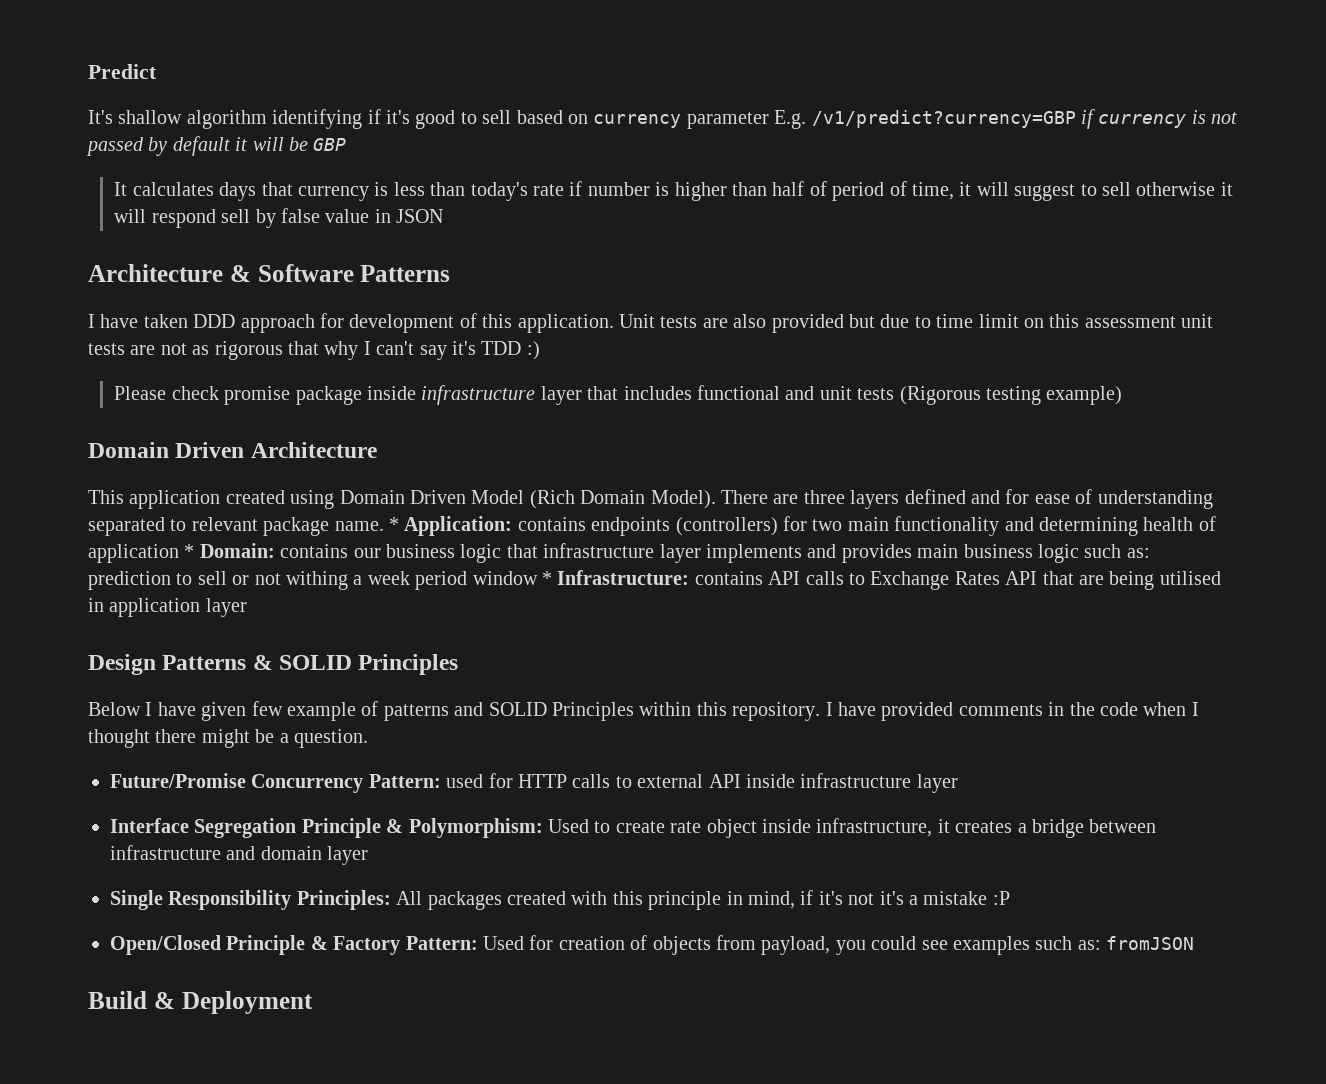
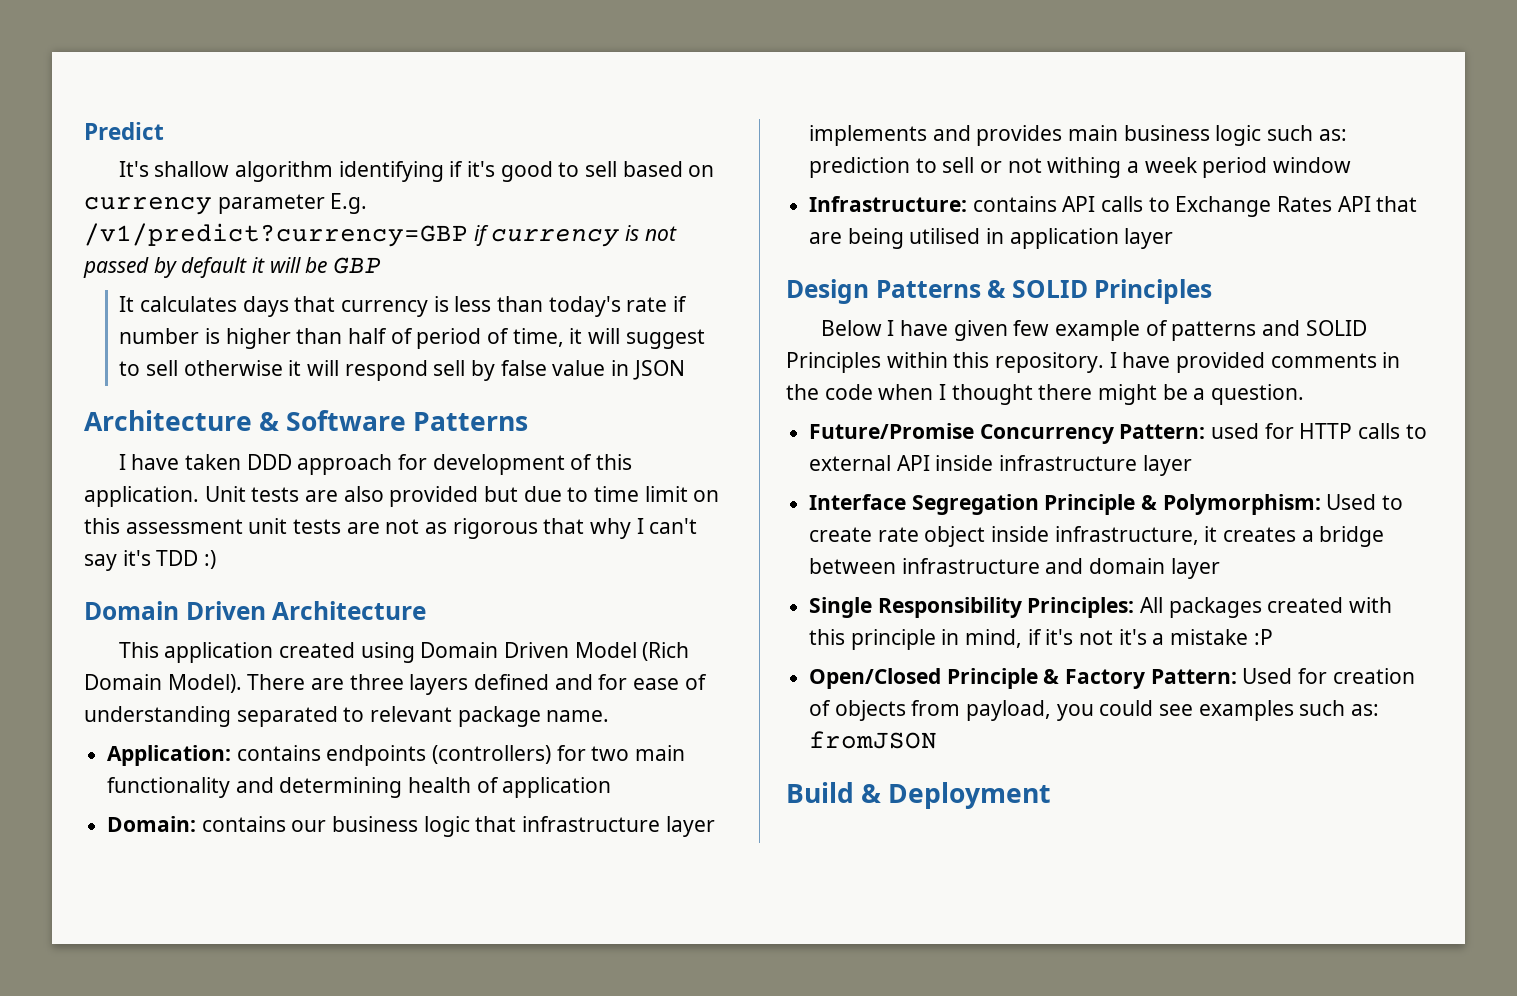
- Please check promise package inside infrastructure layer that includes functional and unit tests (Rigorous testing example)
- There are three layers defined and for ease of understanding separated to relevant package name. * Application:
+ There are three layers defined and for ease of understanding separated to relevant package name.
+ Application:
- contains endpoints (controllers) for two main functionality and determining health of application * Domain:
+ contains endpoints (controllers) for two main functionality and determining health of application
+ Domain:
- prediction to sell or not withing a week period window * Infrastructure:
+ prediction to sell or not withing a week period window
+ Infrastructure:

